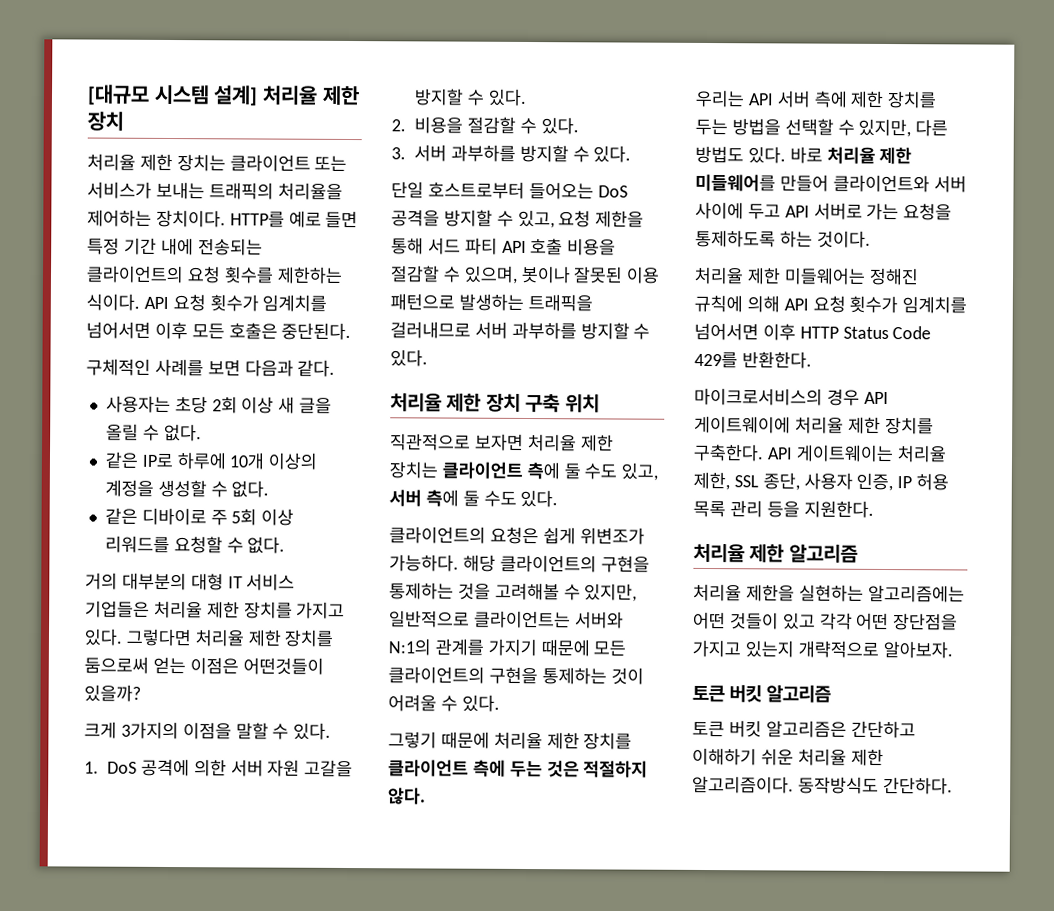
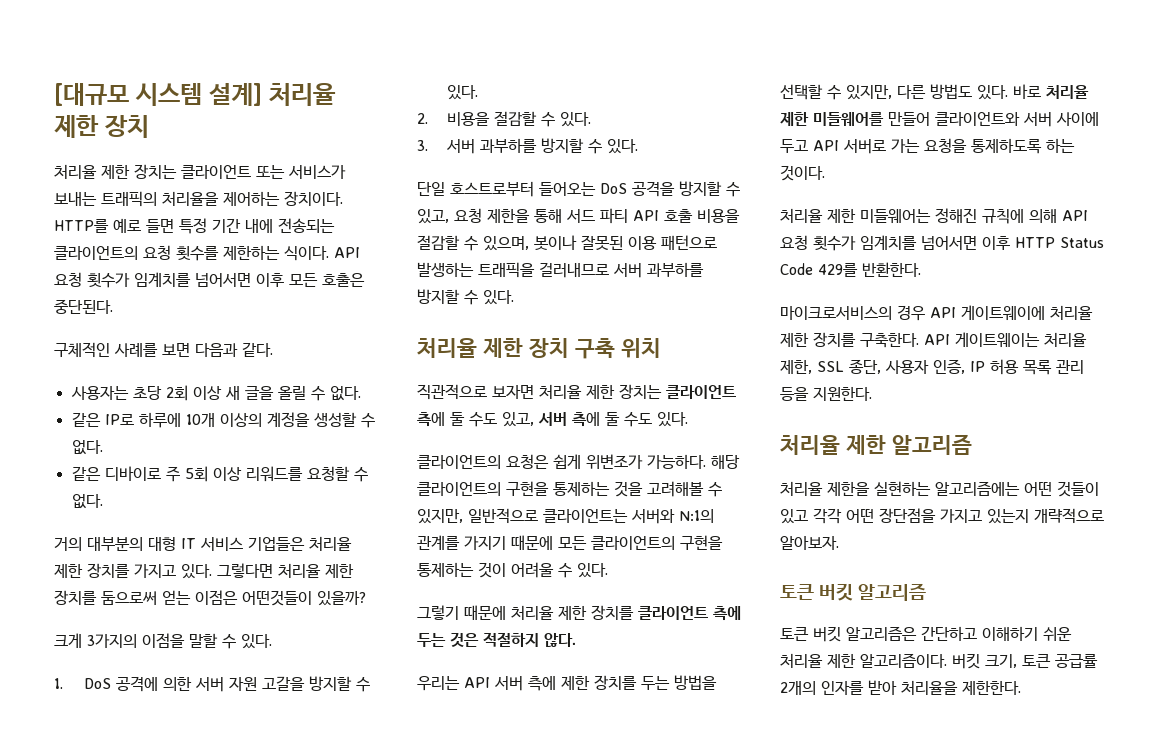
- 동작방식도 간단하다.
+ 버킷 크기, 토큰 공급률 2개의 인자를 받아 처리율을 제한한다.

